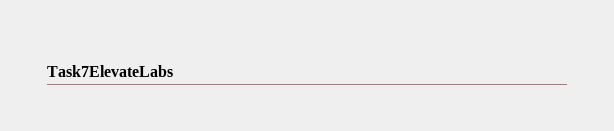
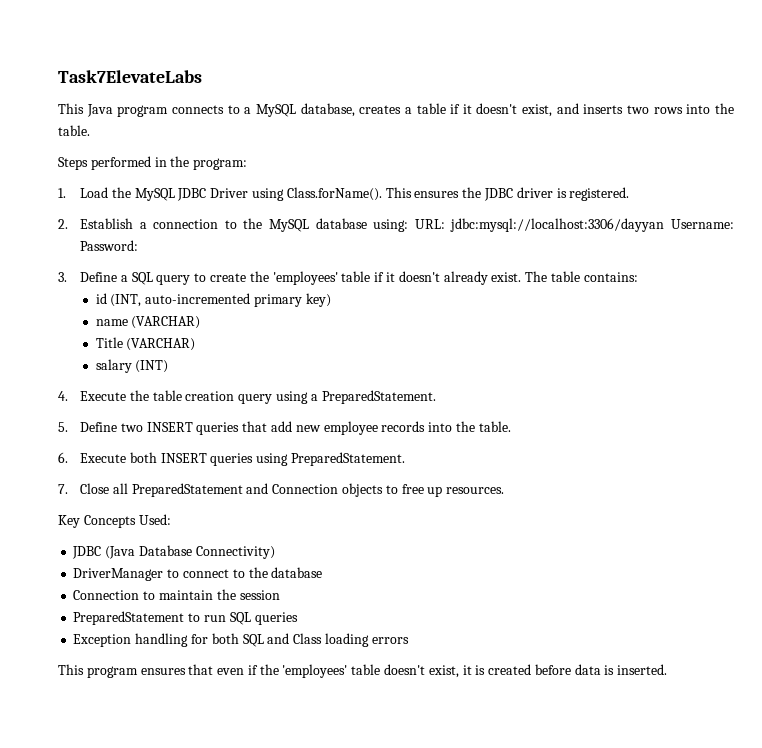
+ This Java program connects to a MySQL database, creates a table if it doesn't exist, and inserts two rows into the table.
+ Steps performed in the program:
+ 1. Load the MySQL JDBC Driver using Class.forName(). This ensures the JDBC driver is registered.
+ 2. Establish a connection to the MySQL database using: URL: jdbc:mysql://localhost:3306/dayyan Username: Password:
+ 3. Define a SQL query to create the 'employees' table if it doesn't already exist. The table contains:
+ id (INT, auto-incremented primary key)
+ name (VARCHAR)
+ Title (VARCHAR)
+ salary (INT)
+ 4. Execute the table creation query using a PreparedStatement.
+ 5. Define two INSERT queries that add new employee records into the table.
+ 6. Execute both INSERT queries using PreparedStatement.
+ 7. Close all PreparedStatement and Connection objects to free up resources.
+ Key Concepts Used:
+ JDBC (Java Database Connectivity)
+ DriverManager to connect to the database
+ Connection to maintain the session
+ PreparedStatement to run SQL queries
+ Exception handling for both SQL and Class loading errors
+ This program ensures that even if the 'employees' table doesn't exist, it is created before data is inserted.

